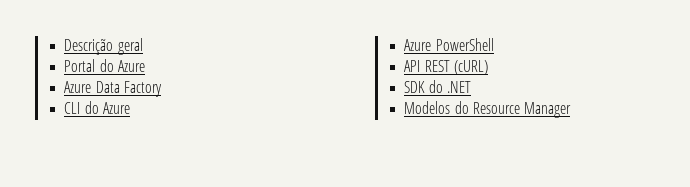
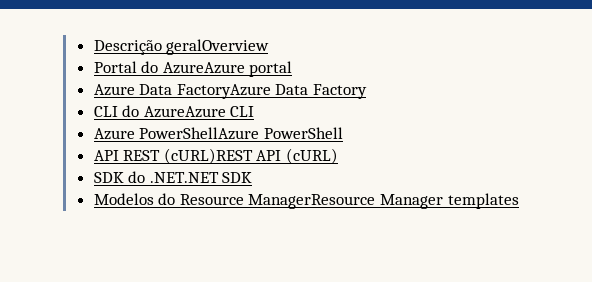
- Descrição geral
+ Descrição geralOverview
- Portal do Azure
+ Portal do AzureAzure portal
- Azure Data Factory
+ Azure Data FactoryAzure Data Factory
- CLI do Azure
- Azure PowerShell
+ CLI do AzureAzure CLI
+ Azure PowerShellAzure PowerShell
- API REST (cURL)
+ API REST (cURL)REST API (cURL)
- SDK do .NET
+ SDK do .NET.NET SDK
- Modelos do Resource Manager
+ Modelos do Resource ManagerResource Manager templates

